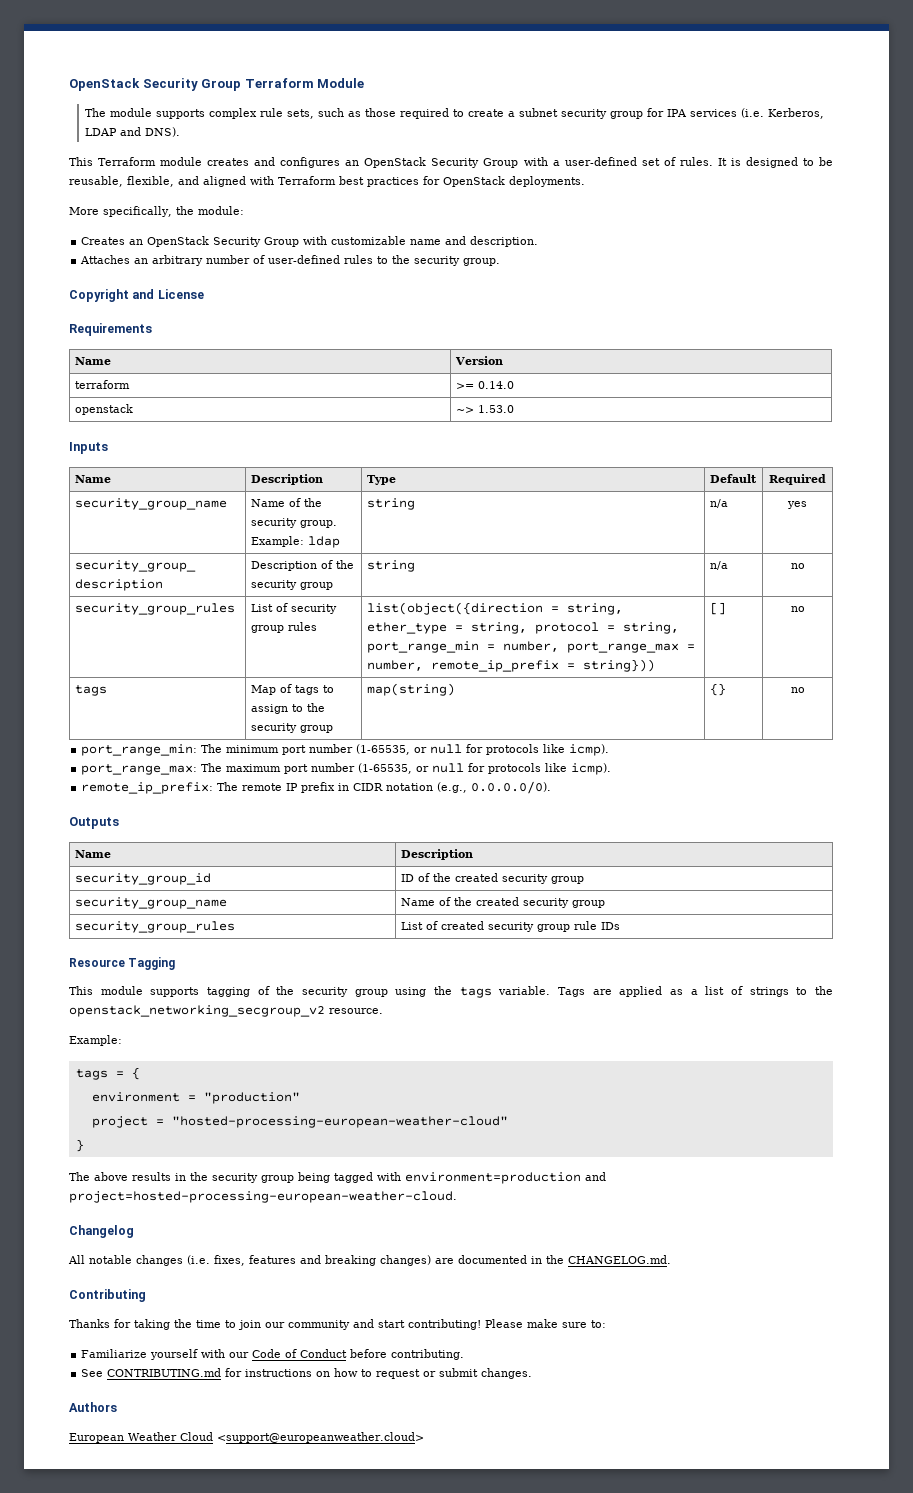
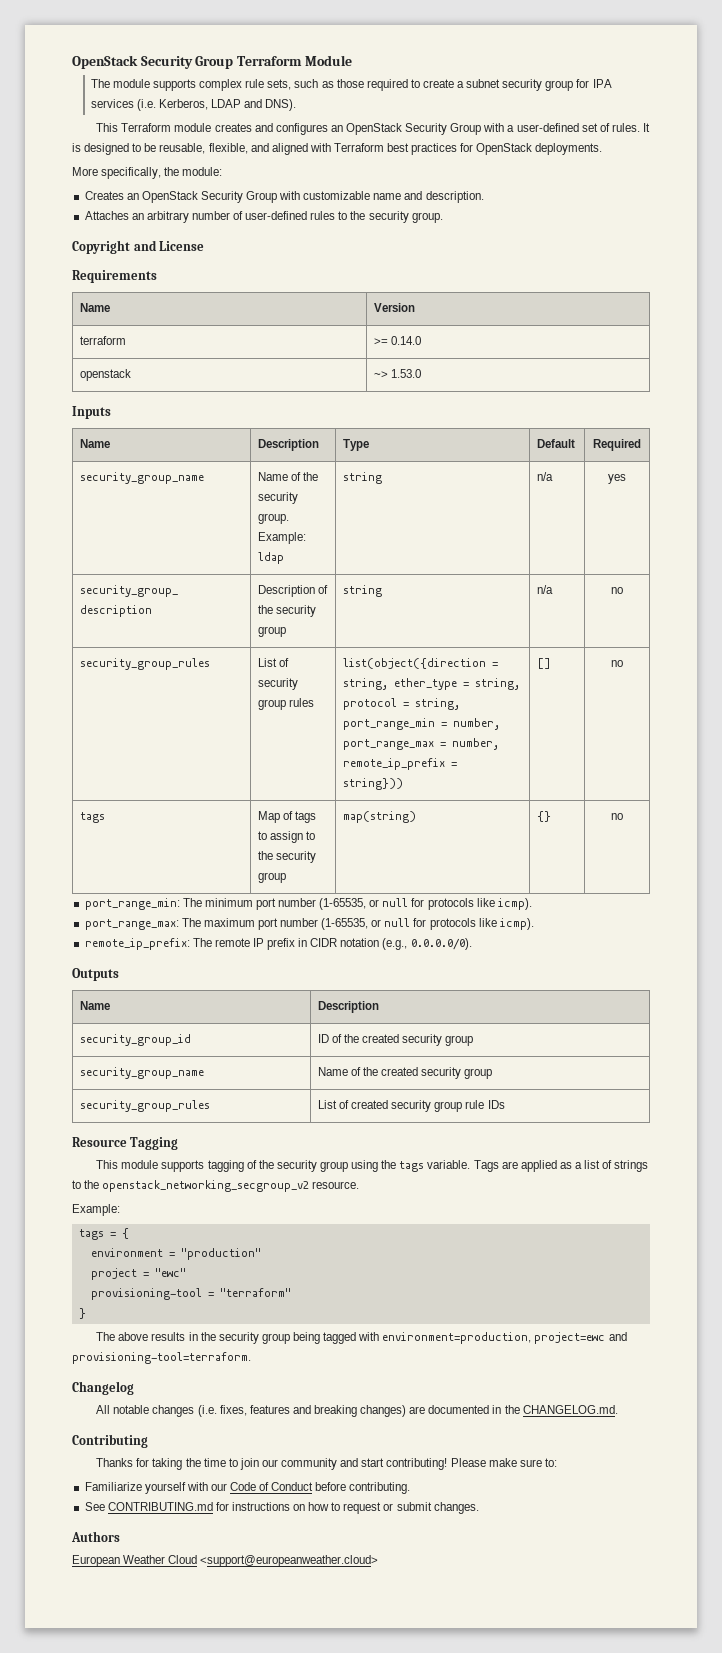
- project = "hosted-processing-european-weather-cloud"
+ project = "ewc"
+ provisioning-tool = "terraform"
- The above results in the security group being tagged with environment=production and project=hosted-processing-european-weather-cloud.
+ The above results in the security group being tagged with environment=production, project=ewc and provisioning-tool=terraform.

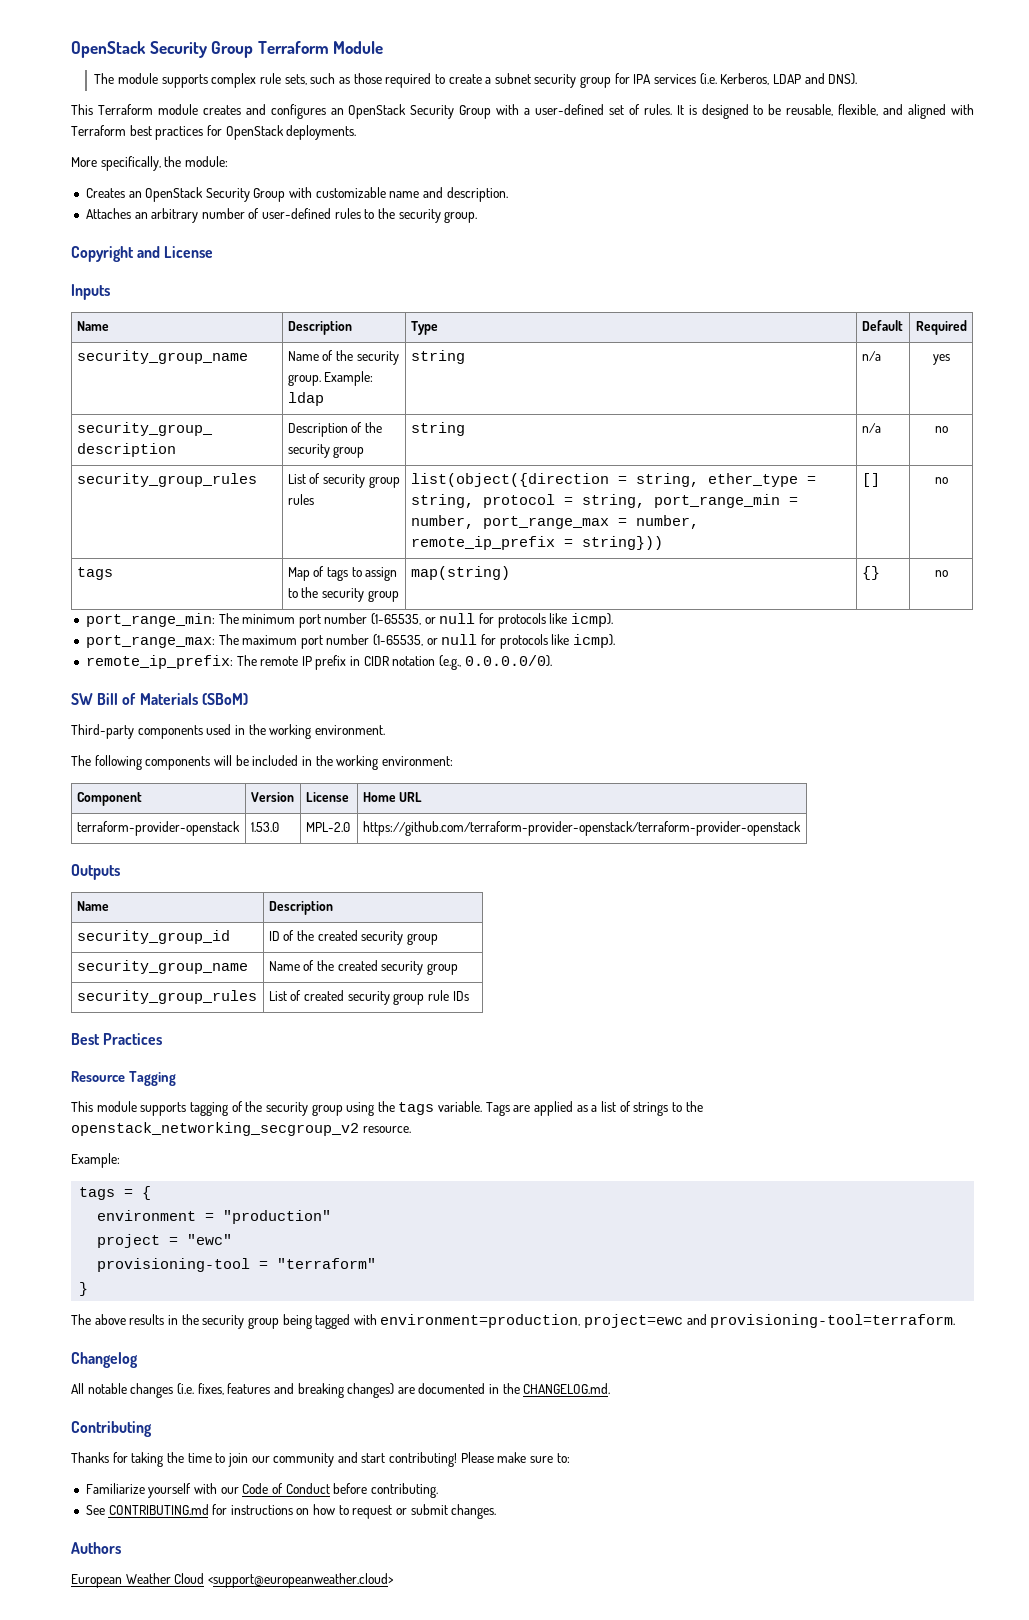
- Requirements
- Name | Version
- terraform | >= 0.14.0
- openstack | ~> 1.53.0
+ SW Bill of Materials (SBoM)
+ Third-party components used in the working environment.
+ The following components will be included in the working environment:
+ Component | Version | License | Home URL
+ terraform-provider-openstack | 1.53.0 | MPL-2.0 | https://github.com/terraform-provider-openstack/terraform-provider-openstack
+ Best Practices

